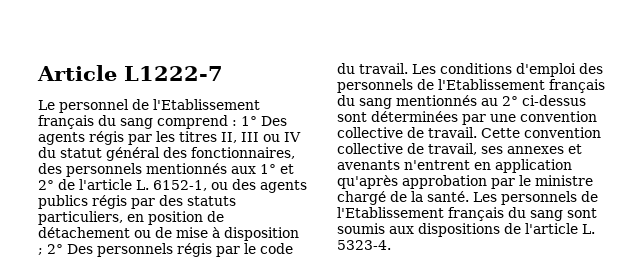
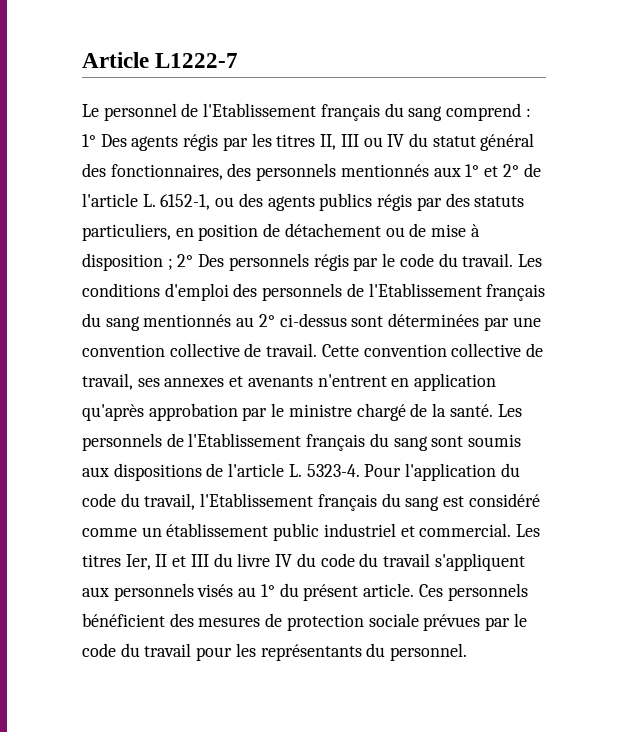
+ Pour l'application du code du travail, l'Etablissement français du sang est considéré comme un établissement public industriel et commercial. Les titres Ier, II et III du livre IV du code du travail s'appliquent aux personnels visés au 1° du présent article. Ces personnels bénéficient des mesures de protection sociale prévues par le code du travail pour les représentants du personnel.

